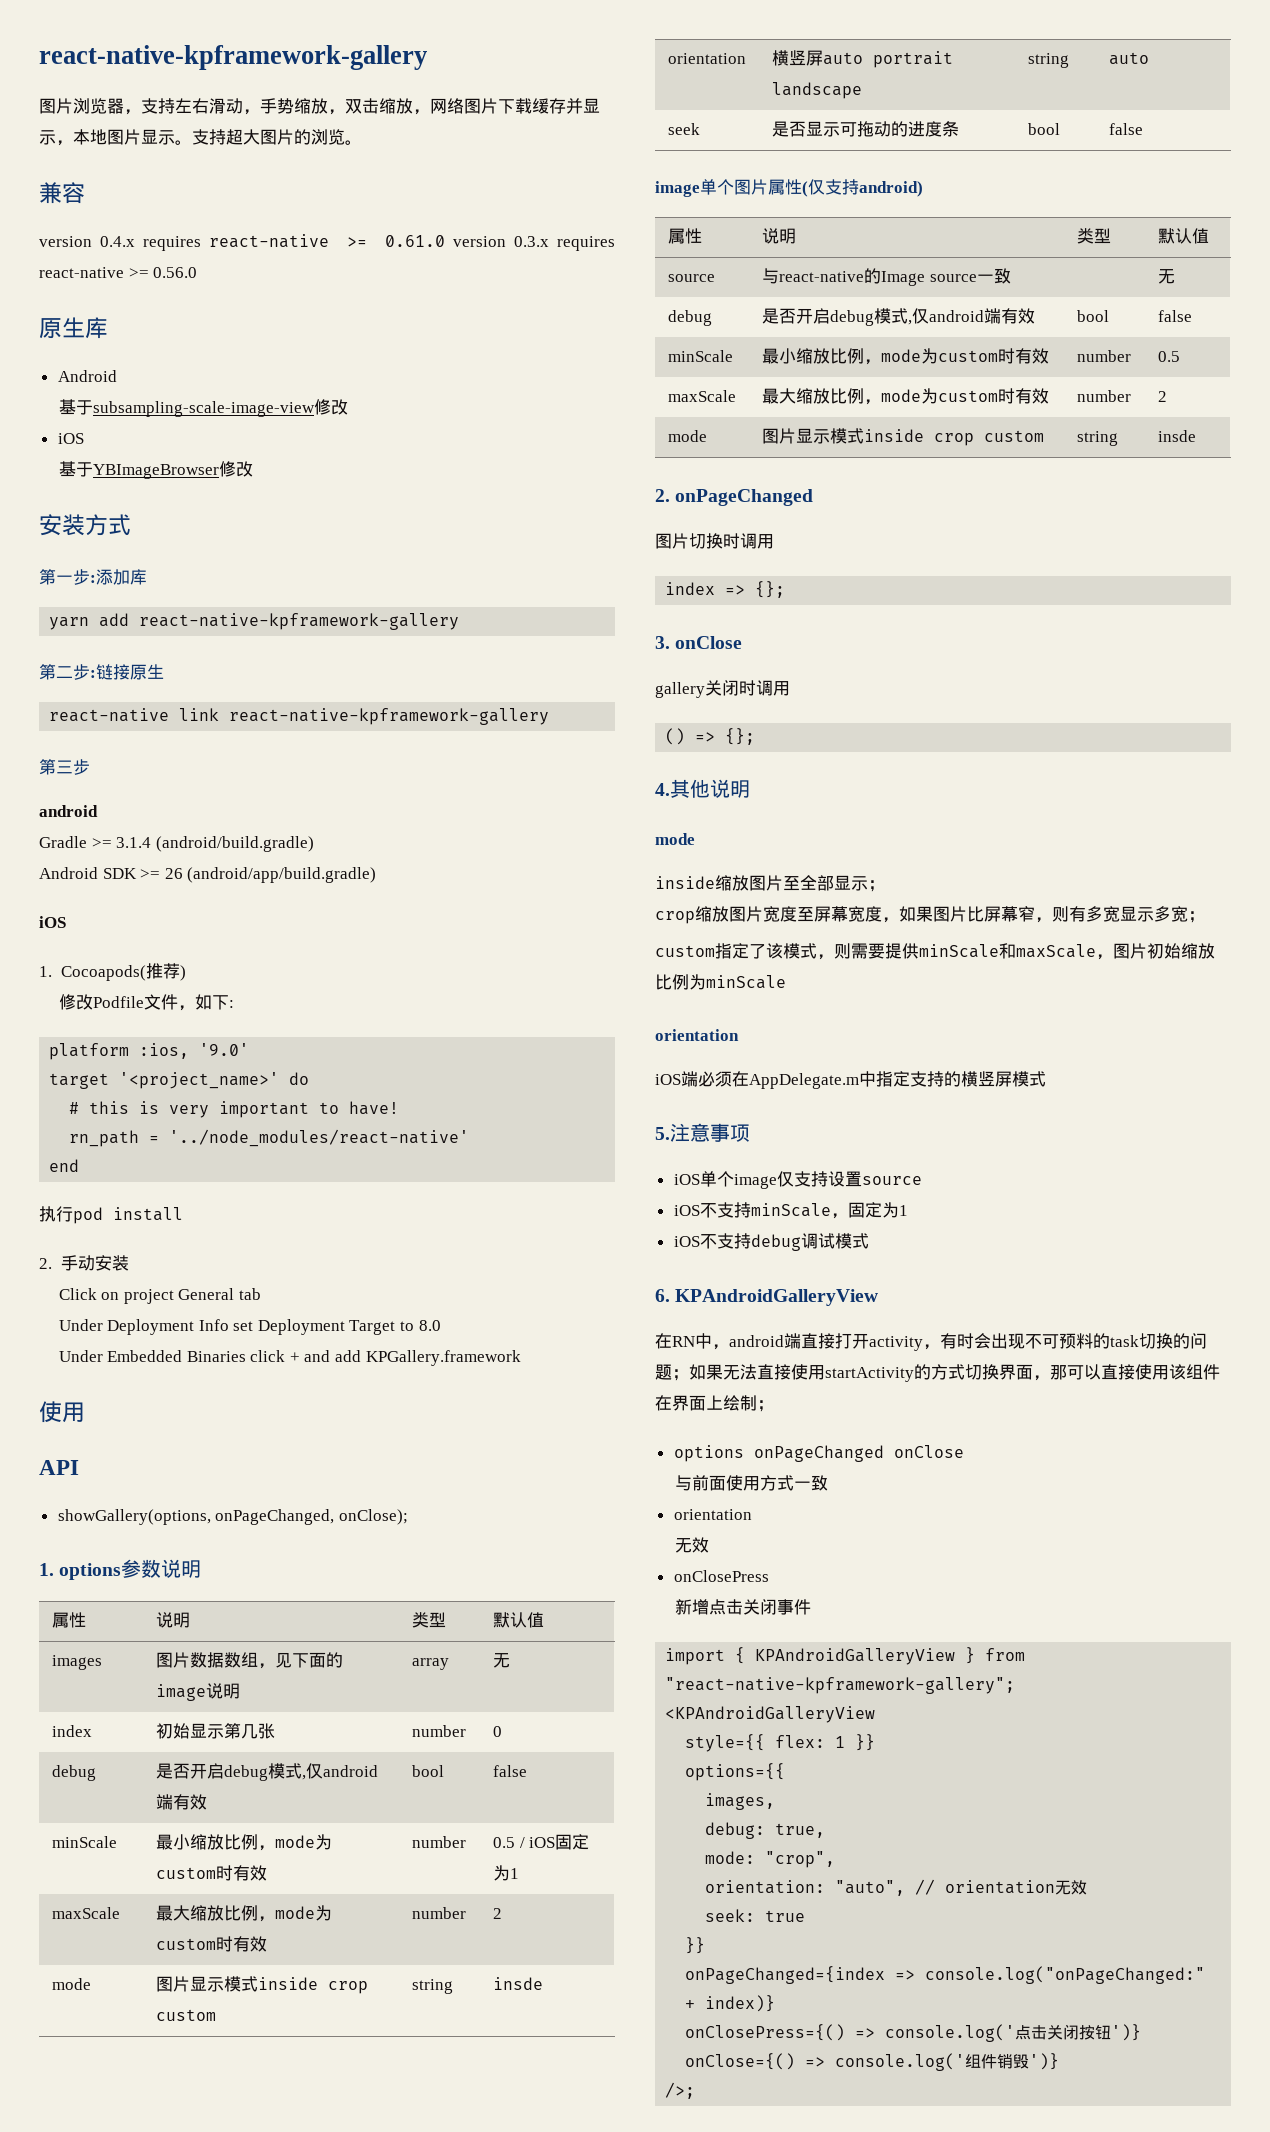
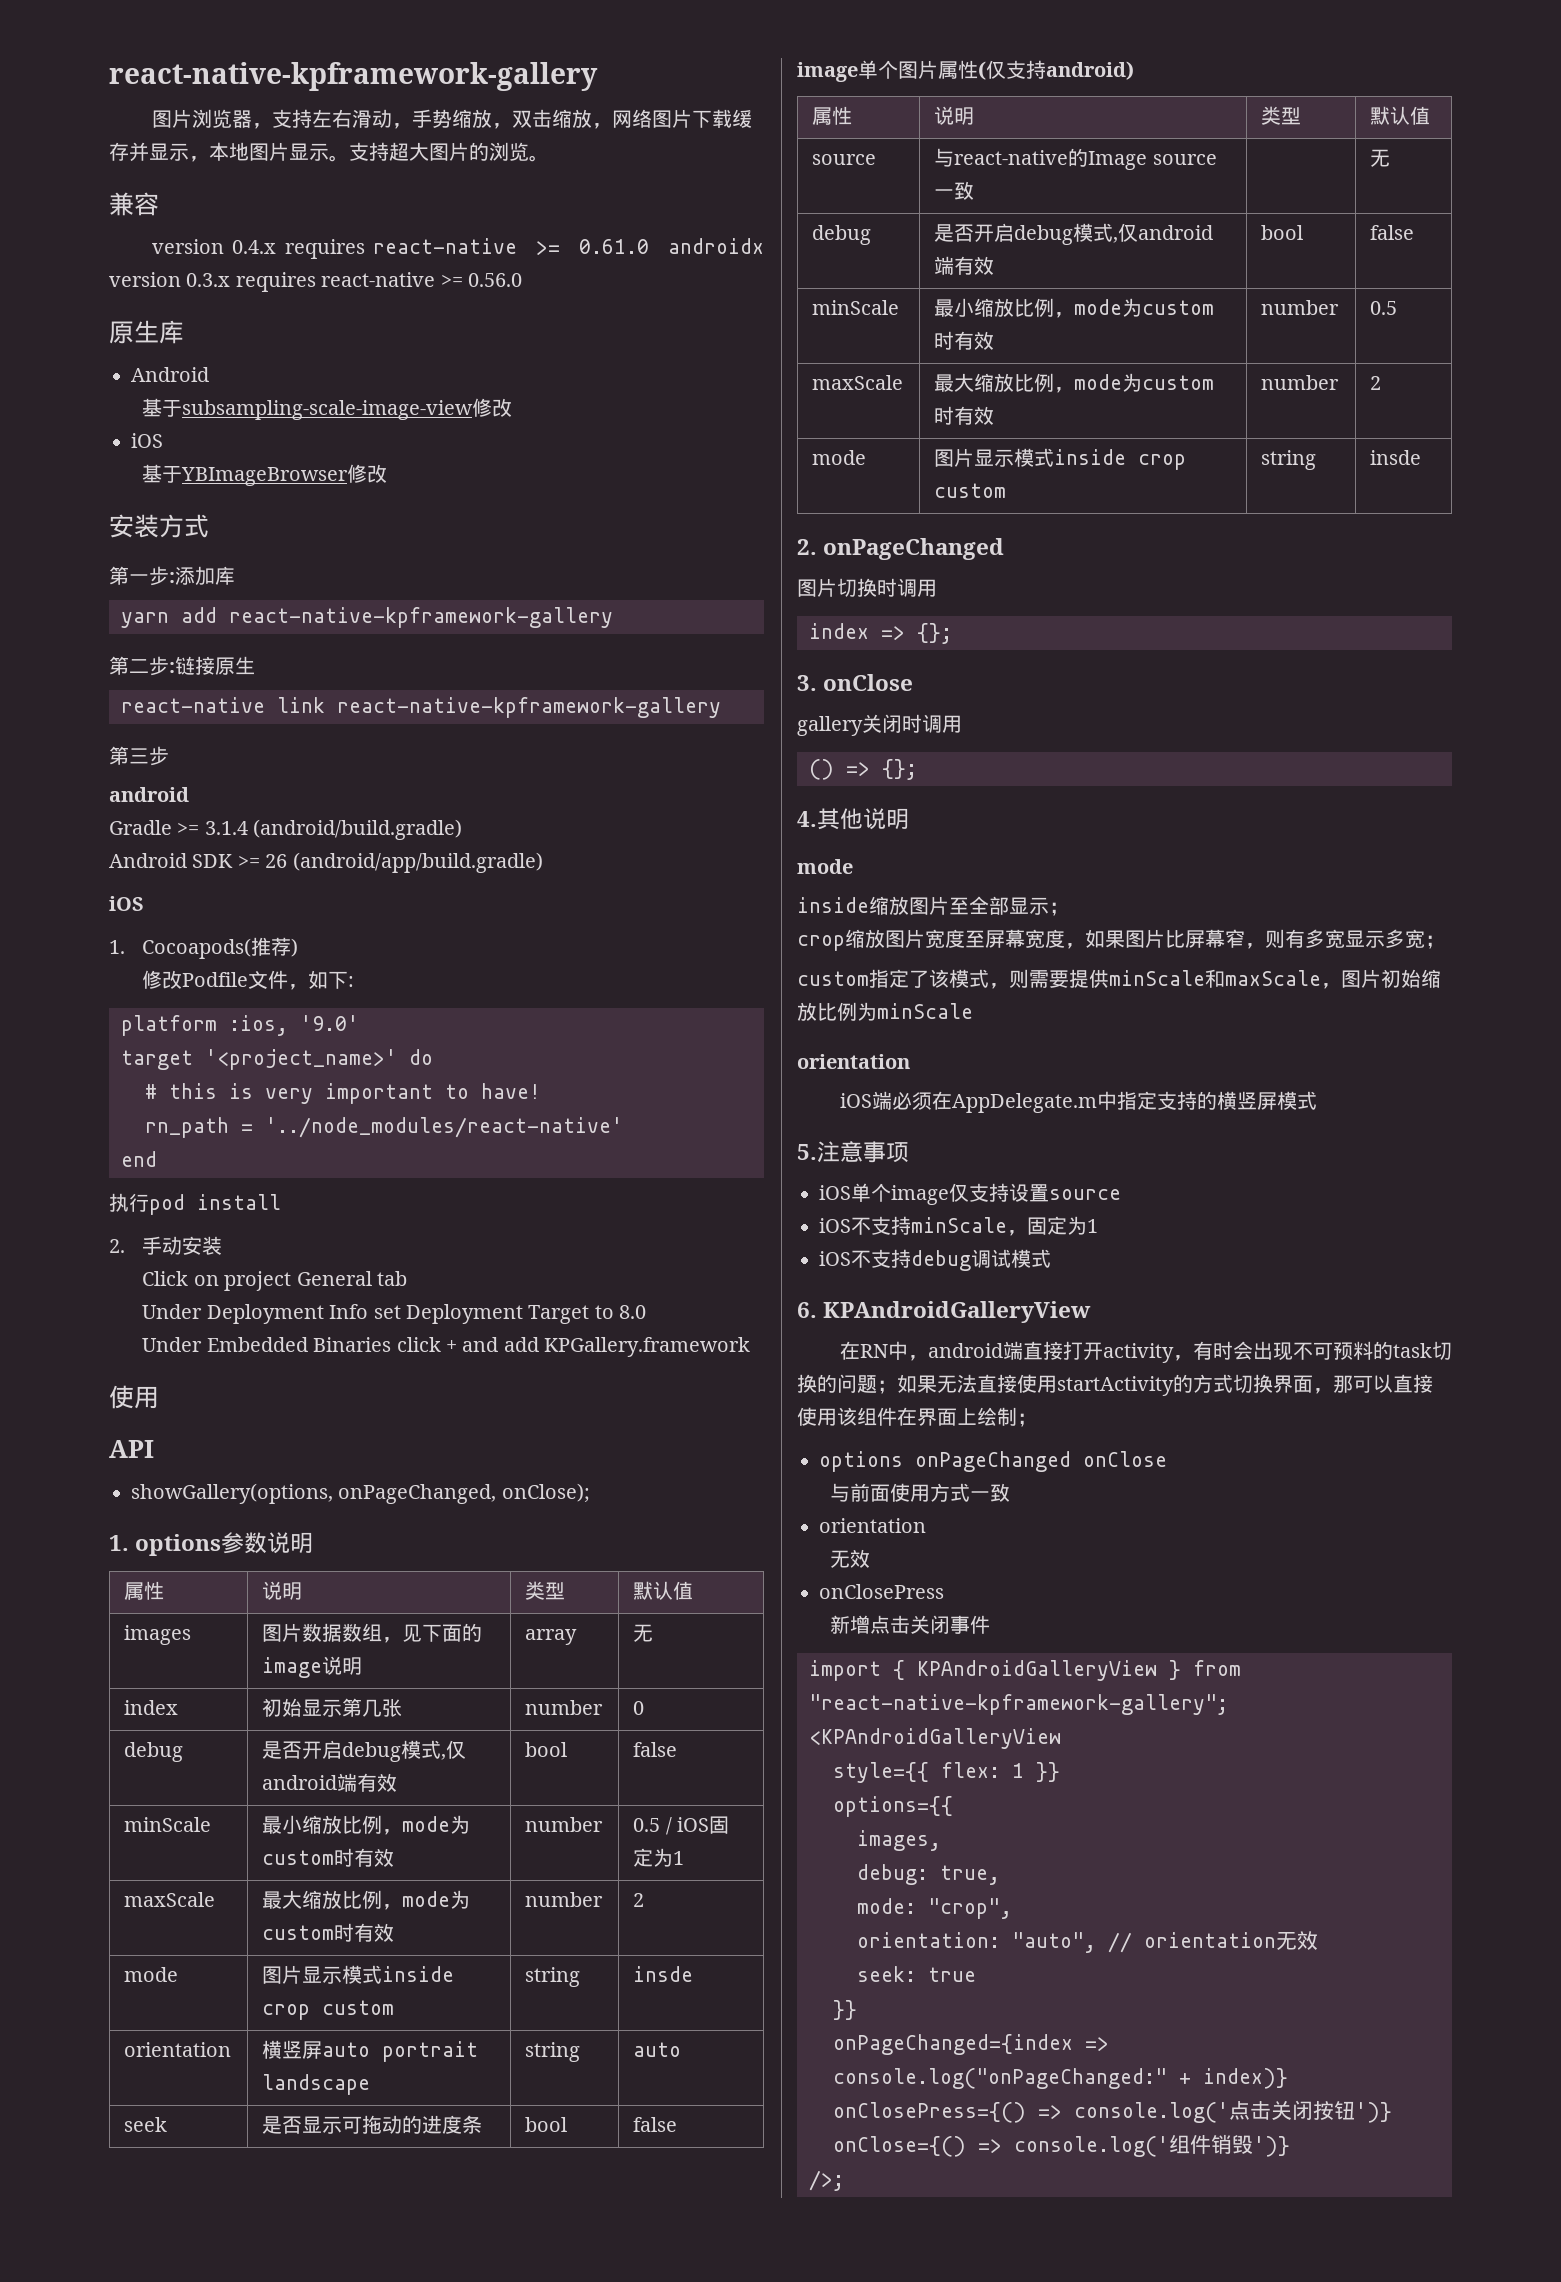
- version 0.4.x requires react-native >= 0.61.0 version 0.3.x requires react-native >= 0.56.0
+ version 0.4.x requires react-native >= 0.61.0 androidx version 0.3.x requires react-native >= 0.56.0

